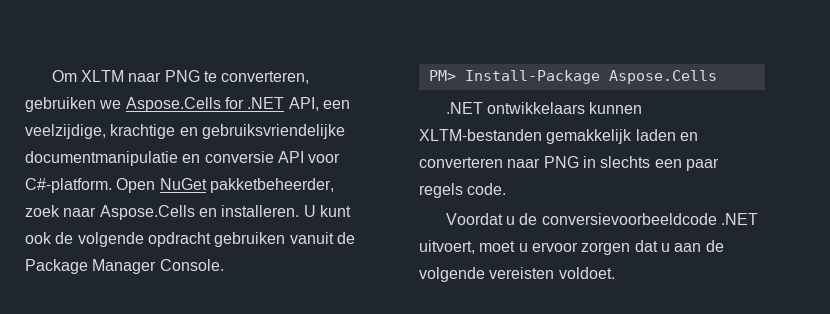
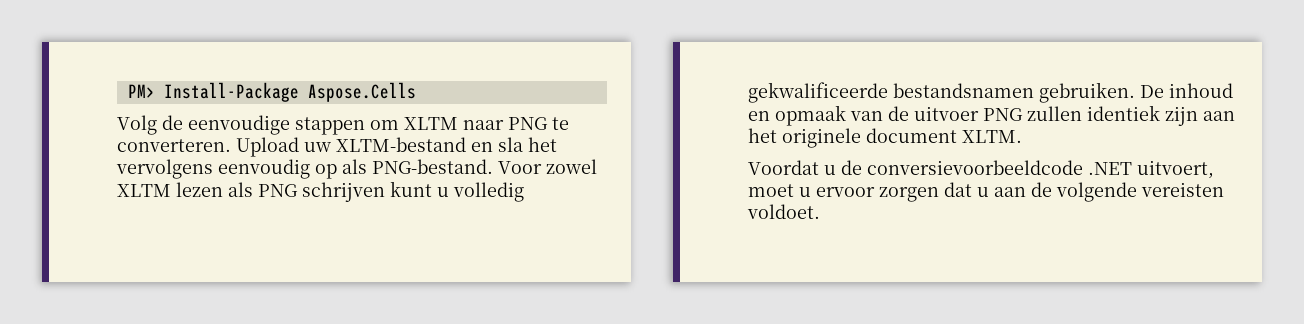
- Om XLTM naar PNG te converteren, gebruiken we Aspose.Cells for .NET API, een veelzijdige, krachtige en gebruiksvriendelijke documentmanipulatie en conversie API voor C#-platform. Open NuGet pakketbeheerder, zoek naar Aspose.Cells en installeren. U kunt ook de volgende opdracht gebruiken vanuit de Package Manager Console.
  PM> Install-Package Aspose.Cells
- .NET ontwikkelaars kunnen XLTM-bestanden gemakkelijk laden en converteren naar PNG in slechts een paar regels code.
+ Volg de eenvoudige stappen om XLTM naar PNG te converteren. Upload uw XLTM-bestand en sla het vervolgens eenvoudig op als PNG-bestand. Voor zowel XLTM lezen als PNG schrijven kunt u volledig gekwalificeerde bestandsnamen gebruiken. De inhoud en opmaak van de uitvoer PNG zullen identiek zijn aan het originele document XLTM.

